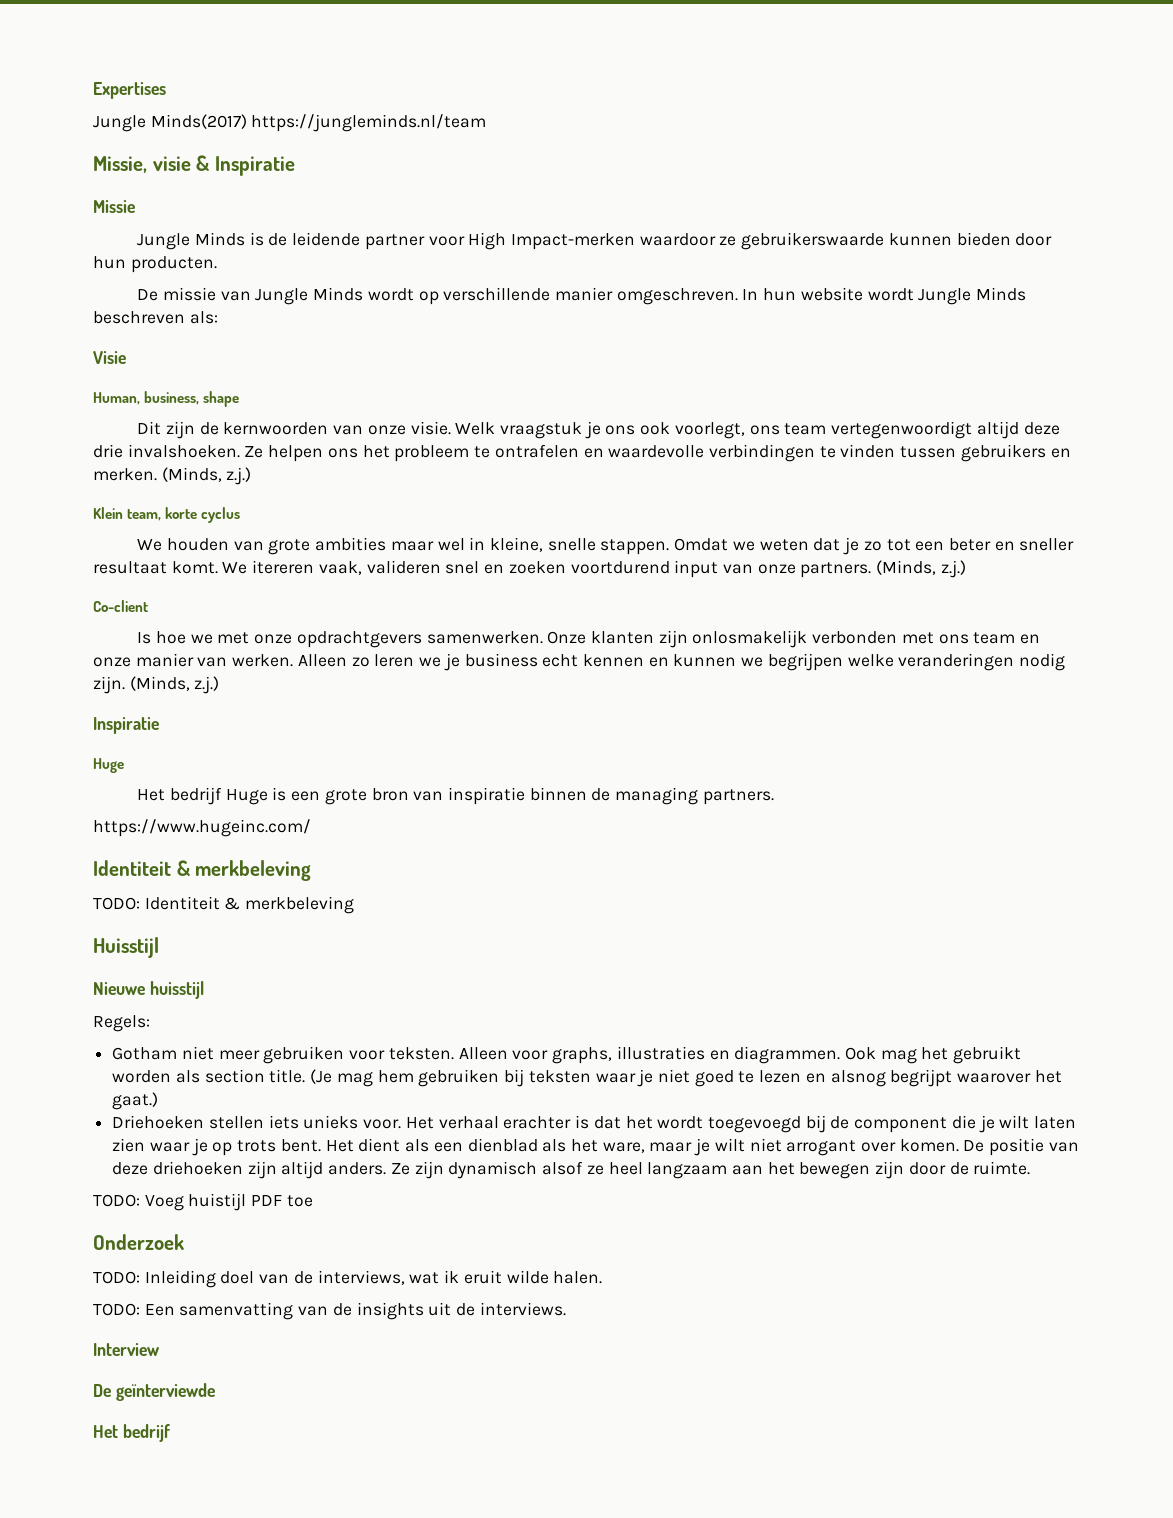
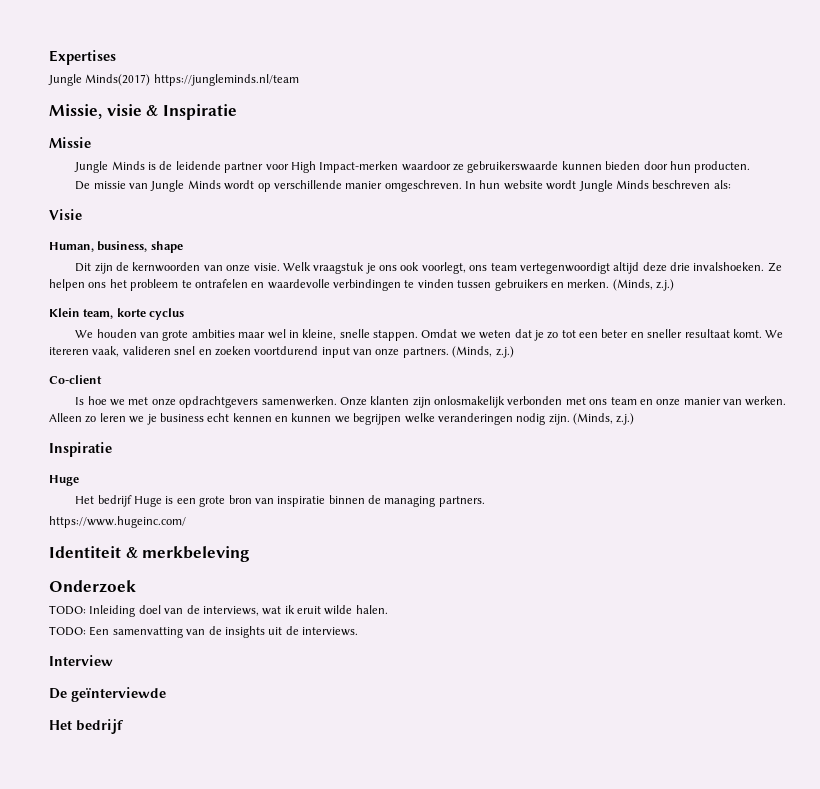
- TODO: Identiteit & merkbeleving
- Huisstijl
- Nieuwe huisstijl
- Regels:
- Gotham niet meer gebruiken voor teksten. Alleen voor graphs, illustraties en diagrammen. Ook mag het gebruikt worden als section title. (Je mag hem gebruiken bij teksten waar je niet goed te lezen en alsnog begrijpt waarover het gaat.)
- Driehoeken stellen iets unieks voor. Het verhaal erachter is dat het wordt toegevoegd bij de component die je wilt laten zien waar je op trots bent. Het dient als een dienblad als het ware, maar je wilt niet arrogant over komen. De positie van deze driehoeken zijn altijd anders. Ze zijn dynamisch alsof ze heel langzaam aan het bewegen zijn door de ruimte.
- TODO: Voeg huistijl PDF toe

